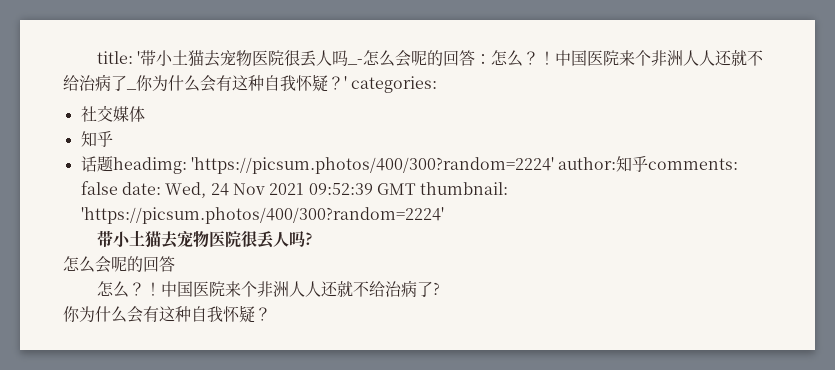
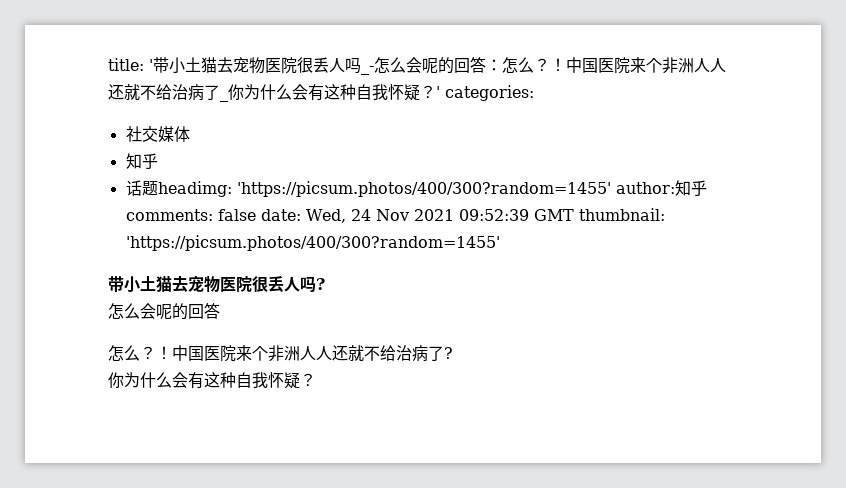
- 话题headimg: 'https://picsum.photos/400/300?random=2224' author:知乎comments: false date: Wed, 24 Nov 2021 09:52:39 GMT thumbnail: 'https://picsum.photos/400/300?random=2224'
+ 话题headimg: 'https://picsum.photos/400/300?random=1455' author:知乎comments: false date: Wed, 24 Nov 2021 09:52:39 GMT thumbnail: 'https://picsum.photos/400/300?random=1455'

